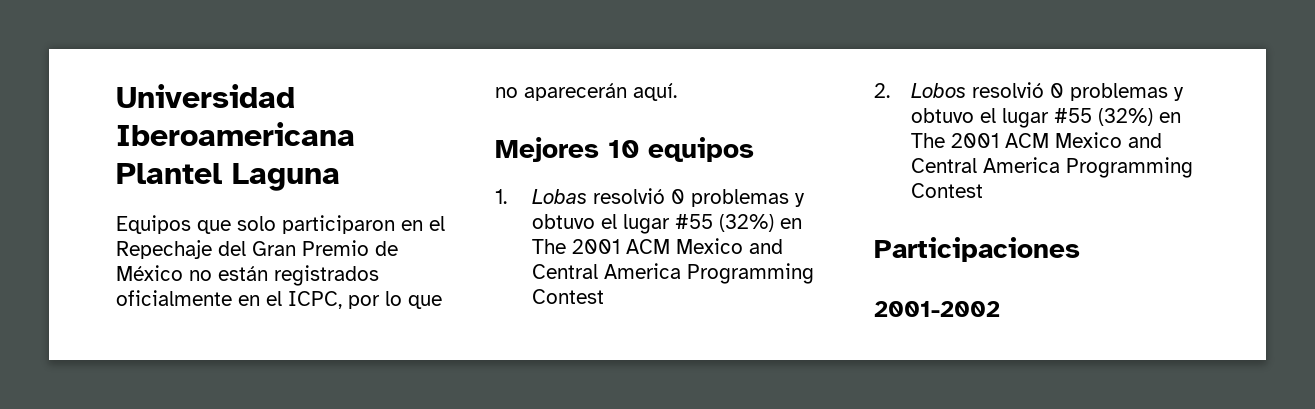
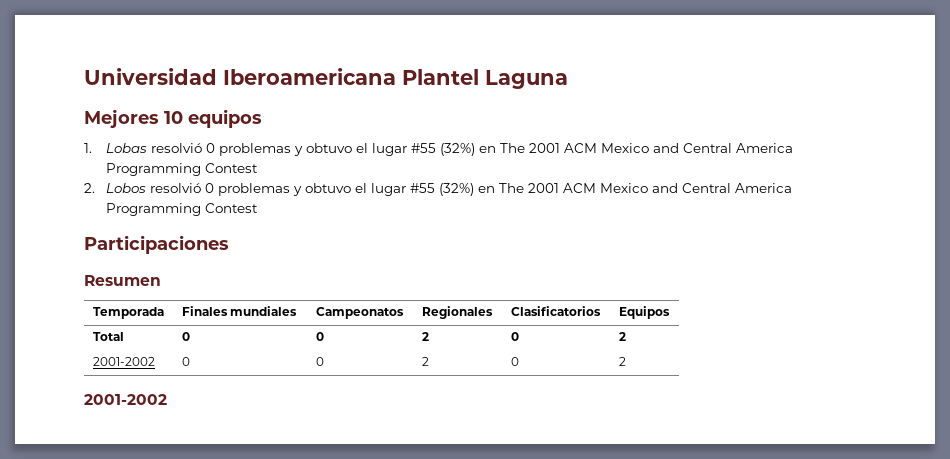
- Equipos que solo participaron en el Repechaje del Gran Premio de México no están registrados oficialmente en el ICPC, por lo que no aparecerán aquí.
+ Resumen
+ Temporada | Finales mundiales | Campeonatos | Regionales | Clasificatorios | Equipos
+ Total | 0 | 0 | 2 | 0 | 2
+ 2001-2002 | 0 | 0 | 2 | 0 | 2

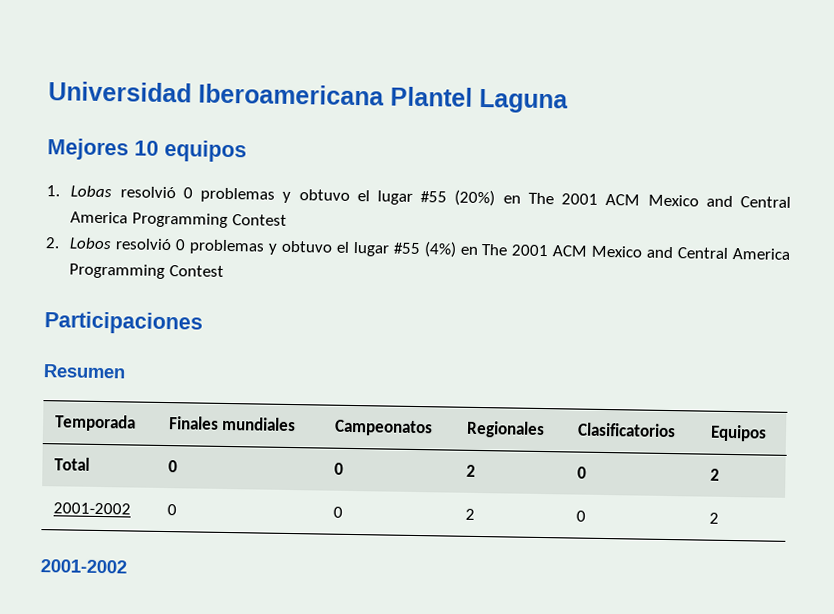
- 1. Lobas resolvió 0 problemas y obtuvo el lugar #55 (32%) en The 2001 ACM Mexico and Central America Programming Contest
+ 1. Lobas resolvió 0 problemas y obtuvo el lugar #55 (20%) en The 2001 ACM Mexico and Central America Programming Contest
- 2. Lobos resolvió 0 problemas y obtuvo el lugar #55 (32%) en The 2001 ACM Mexico and Central America Programming Contest
+ 2. Lobos resolvió 0 problemas y obtuvo el lugar #55 (4%) en The 2001 ACM Mexico and Central America Programming Contest

